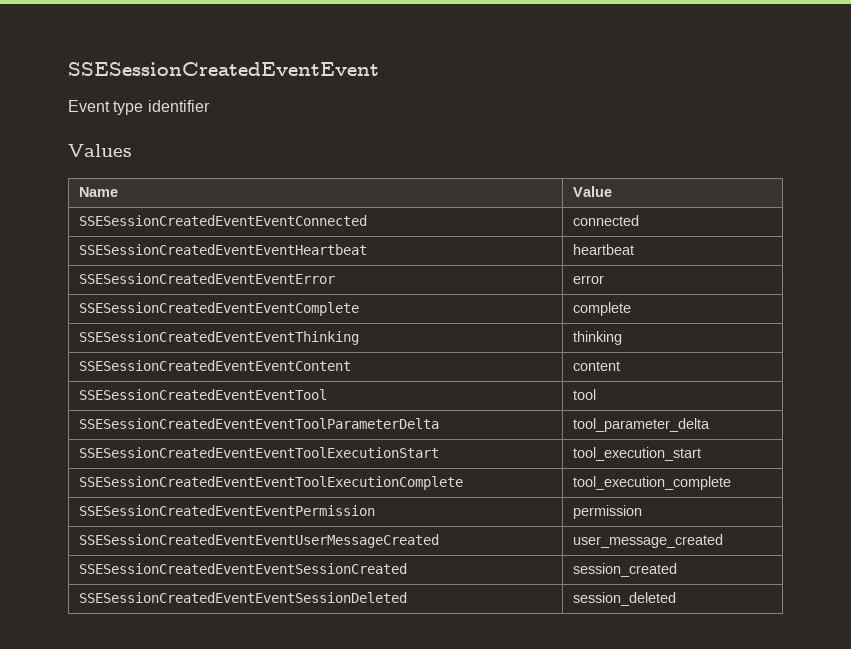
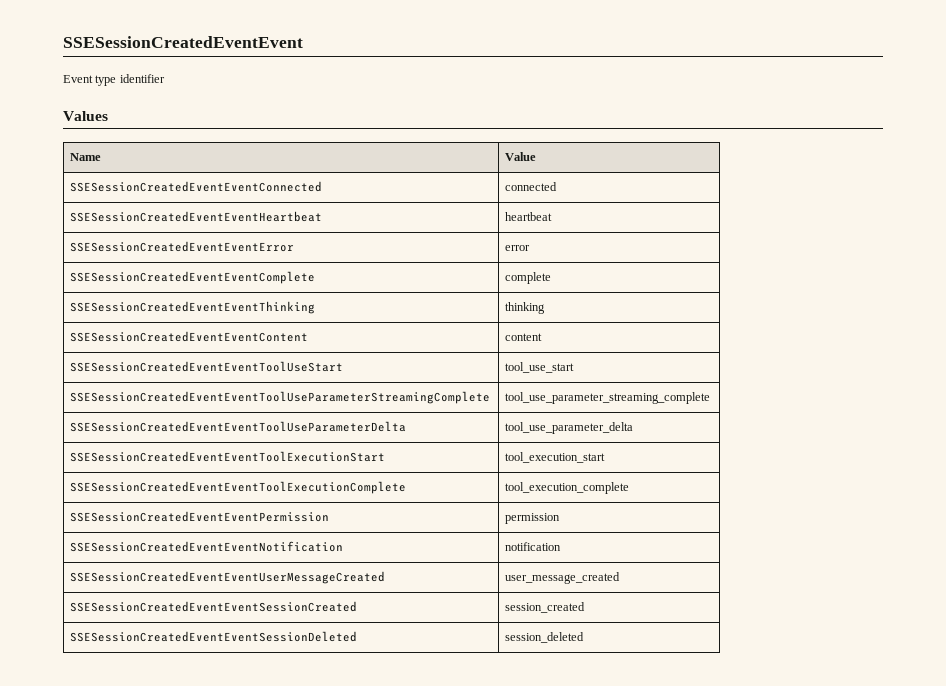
- SSESessionCreatedEventEventTool | tool
- SSESessionCreatedEventEventToolParameterDelta | tool_parameter_delta
+ SSESessionCreatedEventEventToolUseStart | tool_use_start
+ SSESessionCreatedEventEventToolUseParameterStreamingComplete | tool_use_parameter_streaming_complete
+ SSESessionCreatedEventEventToolUseParameterDelta | tool_use_parameter_delta
+ SSESessionCreatedEventEventNotification | notification

